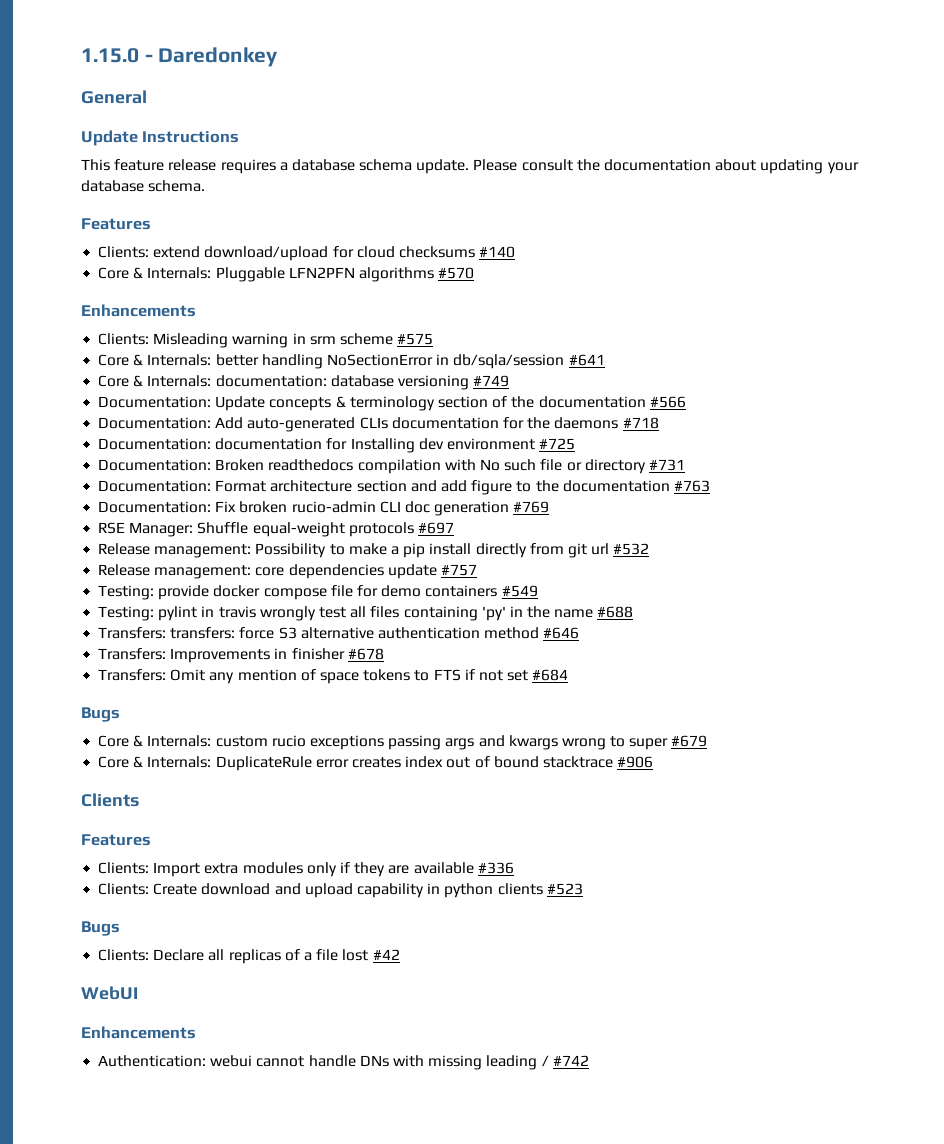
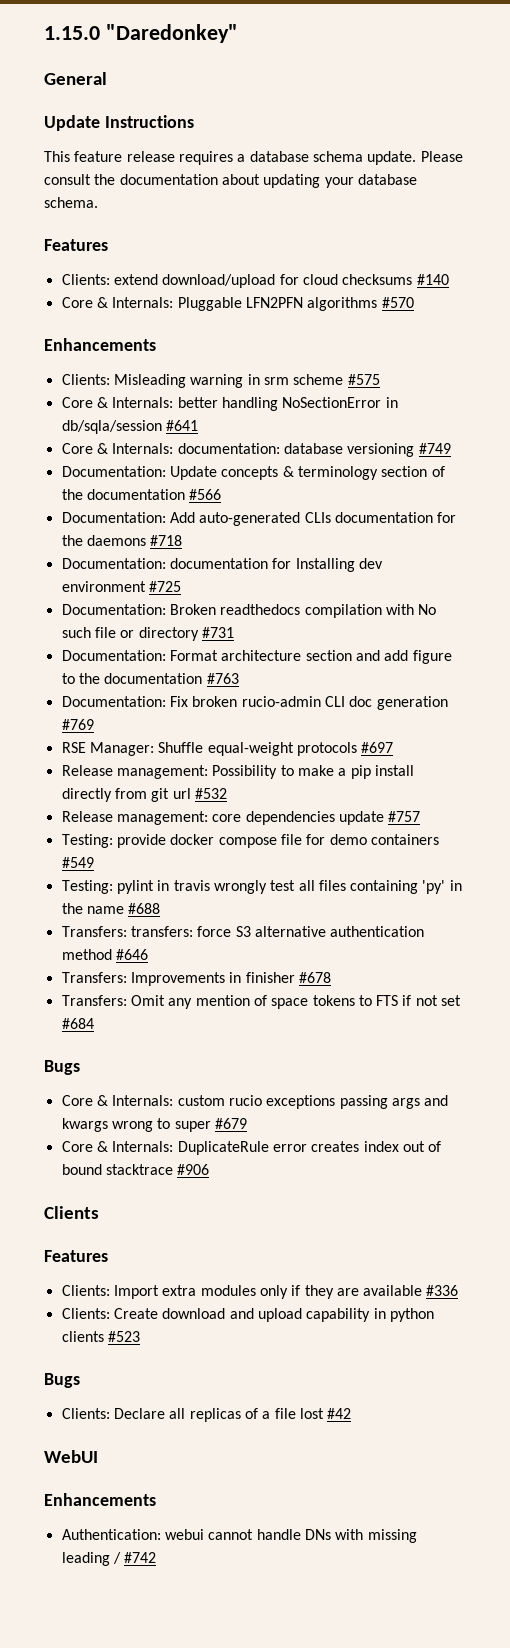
- 1.15.0 - Daredonkey
+ 1.15.0 "Daredonkey"

